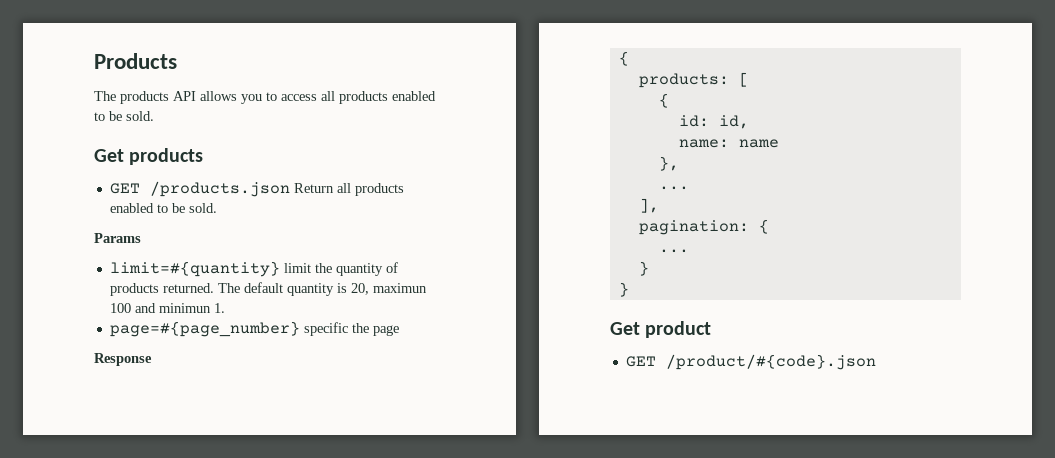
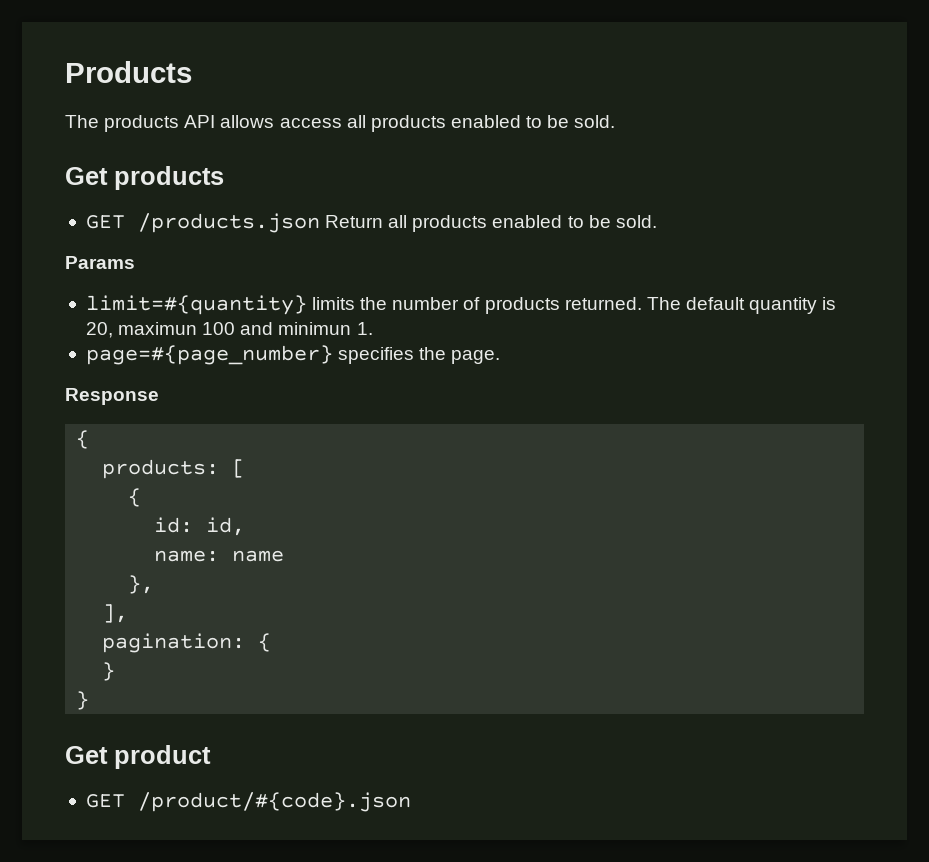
- The products API allows you to access all products enabled to be sold.
+ The products API allows access all products enabled to be sold.
- limit=#{quantity} limit the quantity of products returned.
+ limit=#{quantity} limits the number of products returned.
- page=#{page_number} specific the page
+ page=#{page_number} specifies the page.
  },
- ...
  pagination: {
- ...

